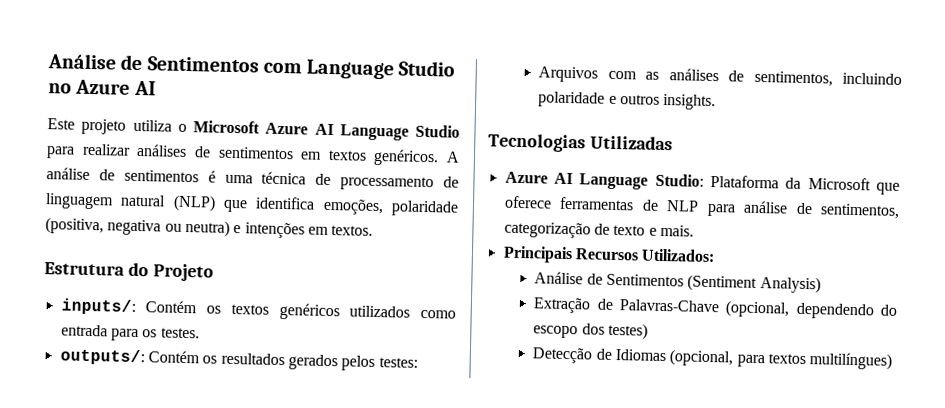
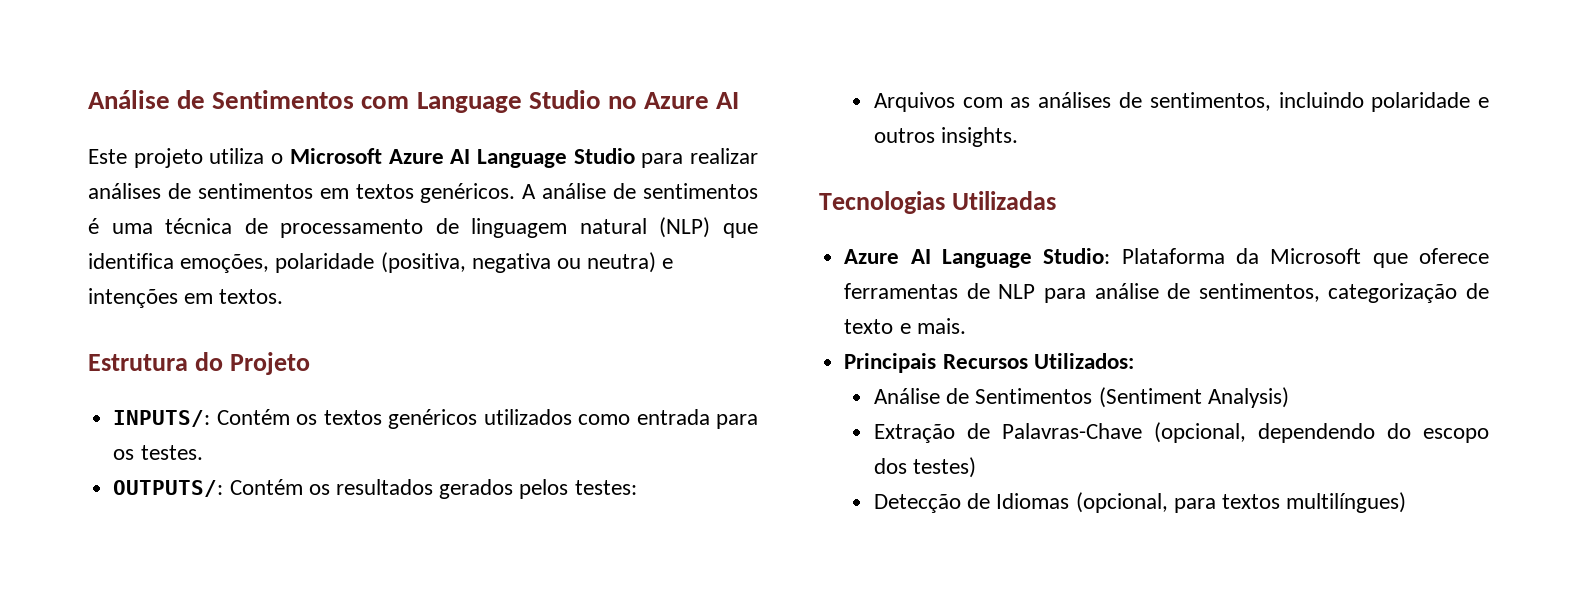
- inputs/: Contém os textos genéricos utilizados como entrada para os testes.
+ INPUTS/: Contém os textos genéricos utilizados como entrada para os testes.
- outputs/: Contém os resultados gerados pelos testes:
+ OUTPUTS/: Contém os resultados gerados pelos testes:

